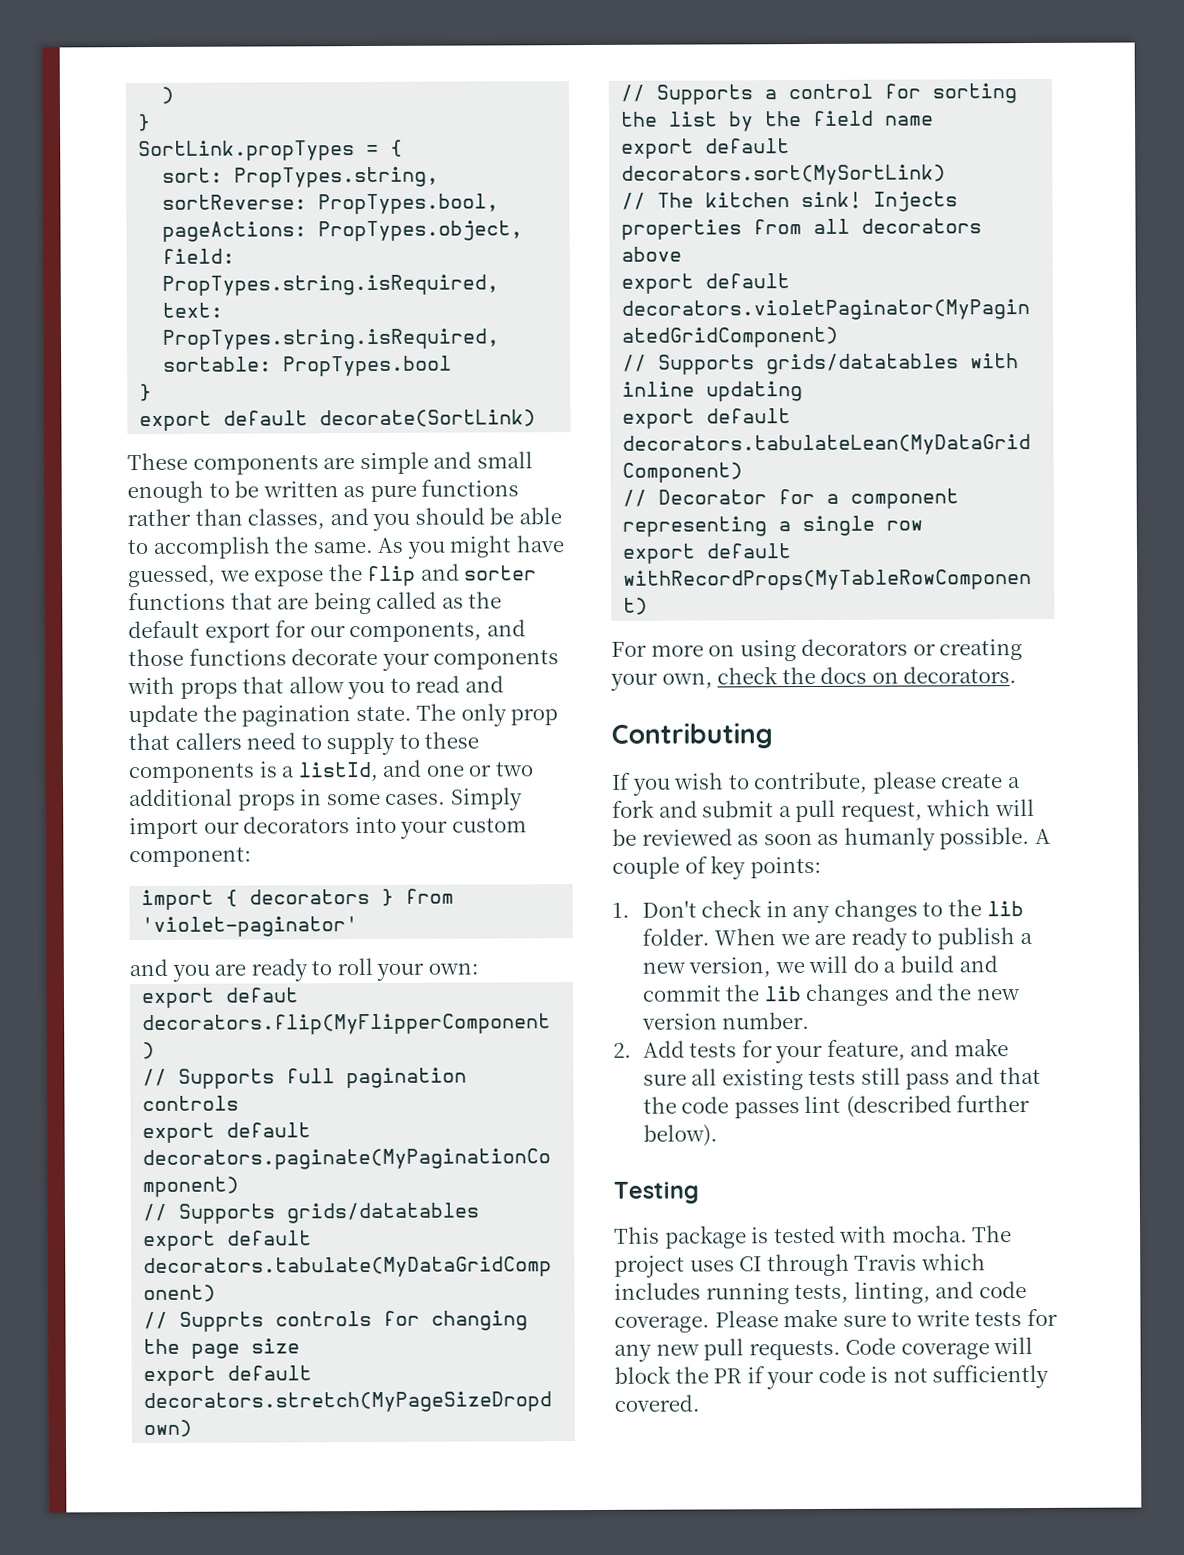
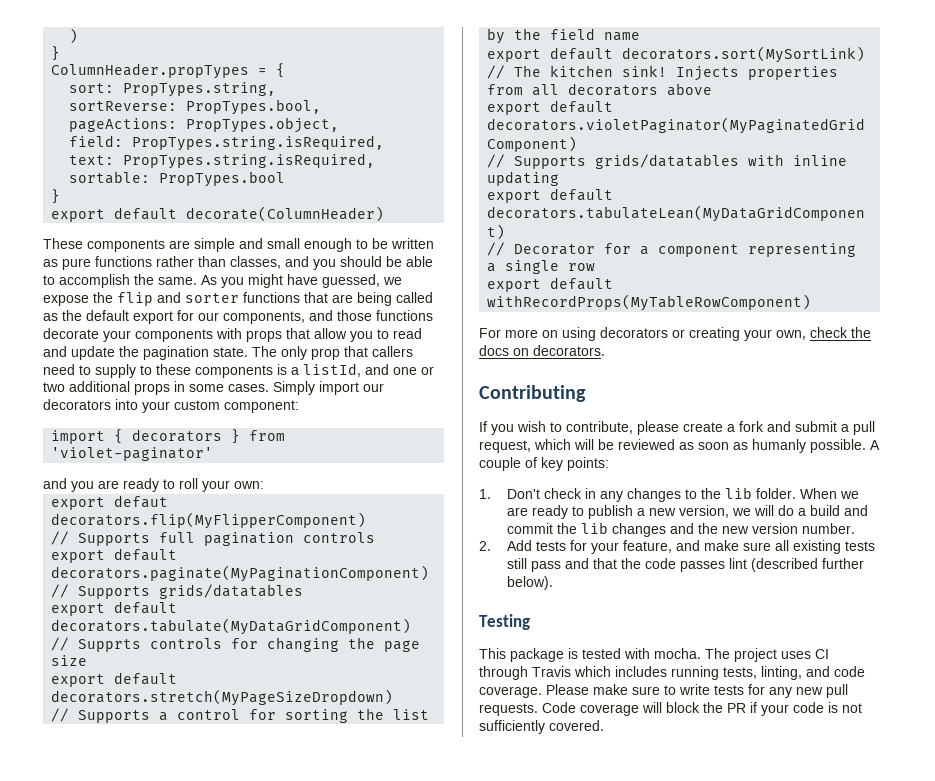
- SortLink.propTypes = {
+ ColumnHeader.propTypes = {
- export default decorate(SortLink)
+ export default decorate(ColumnHeader)

